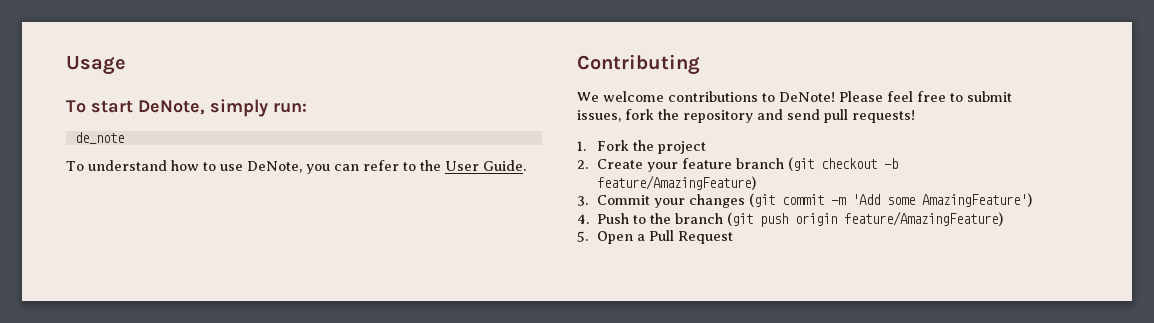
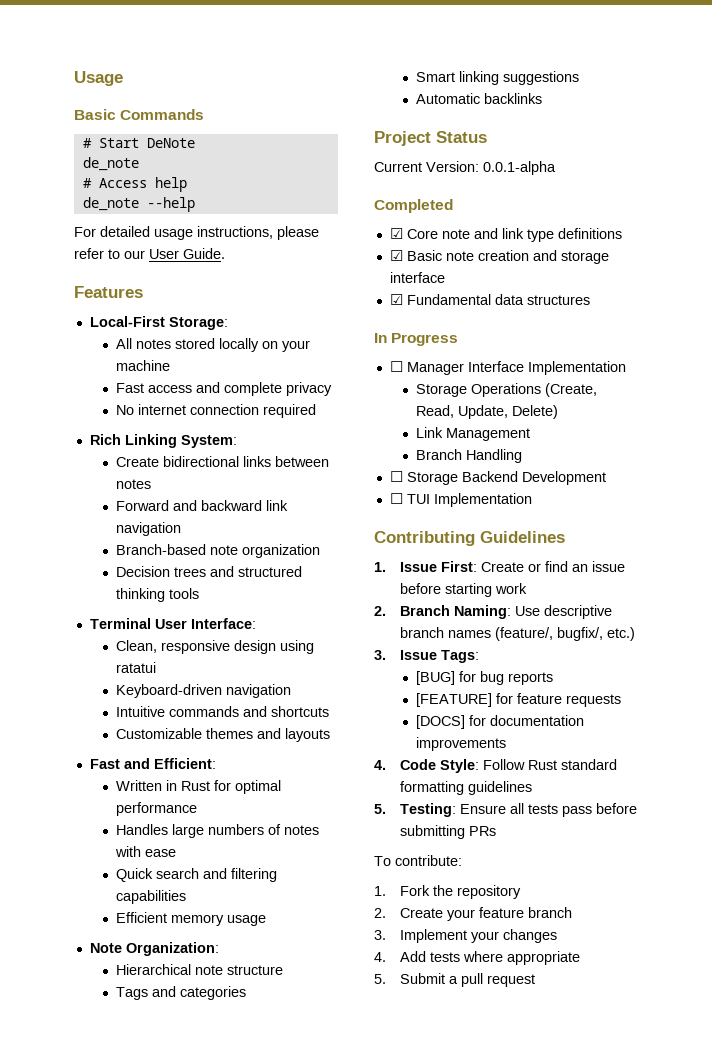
- To start DeNote, simply run:
+ Basic Commands
+ # Start DeNote
  de_note
- To understand how to use DeNote, you can refer to the User Guide.
+ # Access help
+ de_note --help
+ For detailed usage instructions, please refer to our User Guide.
- Contributing
- We welcome contributions to DeNote! Please feel free to submit issues, fork the repository and send pull requests!
+ Features
+ Local-First Storage:
+ All notes stored locally on your machine
+ Fast access and complete privacy
+ No internet connection required
+ Rich Linking System:
+ Create bidirectional links between notes
+ Forward and backward link navigation
+ Branch-based note organization
+ Decision trees and structured thinking tools
+ Terminal User Interface:
+ Clean, responsive design using ratatui
+ Keyboard-driven navigation
+ Intuitive commands and shortcuts
+ Customizable themes and layouts
+ Fast and Efficient:
+ Written in Rust for optimal performance
+ Handles large numbers of notes with ease
+ Quick search and filtering capabilities
+ Efficient memory usage
+ Note Organization:
+ Hierarchical note structure
+ Tags and categories
+ Smart linking suggestions
+ Automatic backlinks
+ Project Status
+ Current Version: 0.0.1-alpha
+ Completed
+ ☑ Core note and link type definitions
+ ☑ Basic note creation and storage interface
+ ☑ Fundamental data structures
+ In Progress
+ ☐ Manager Interface Implementation
+ Storage Operations (Create, Read, Update, Delete)
+ Link Management
+ Branch Handling
+ ☐ Storage Backend Development
+ ☐ TUI Implementation
+ Contributing Guidelines
+ 1. Issue First: Create or find an issue before starting work
+ 2. Branch Naming: Use descriptive branch names (feature/, bugfix/, etc.)
+ 3. Issue Tags:
+ [BUG] for bug reports
+ [FEATURE] for feature requests
+ [DOCS] for documentation improvements
+ 4. Code Style: Follow Rust standard formatting guidelines
+ 5. Testing: Ensure all tests pass before submitting PRs
+ To contribute:
- 1. Fork the project
+ 1. Fork the repository
- 2. Create your feature branch (git checkout -b feature/AmazingFeature)
- 3. Commit your changes (git commit -m 'Add some AmazingFeature')
- 4. Push to the branch (git push origin feature/AmazingFeature)
- 5. Open a Pull Request
+ 2. Create your feature branch
+ 3. Implement your changes
+ 4. Add tests where appropriate
+ 5. Submit a pull request

